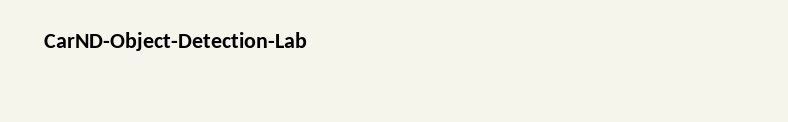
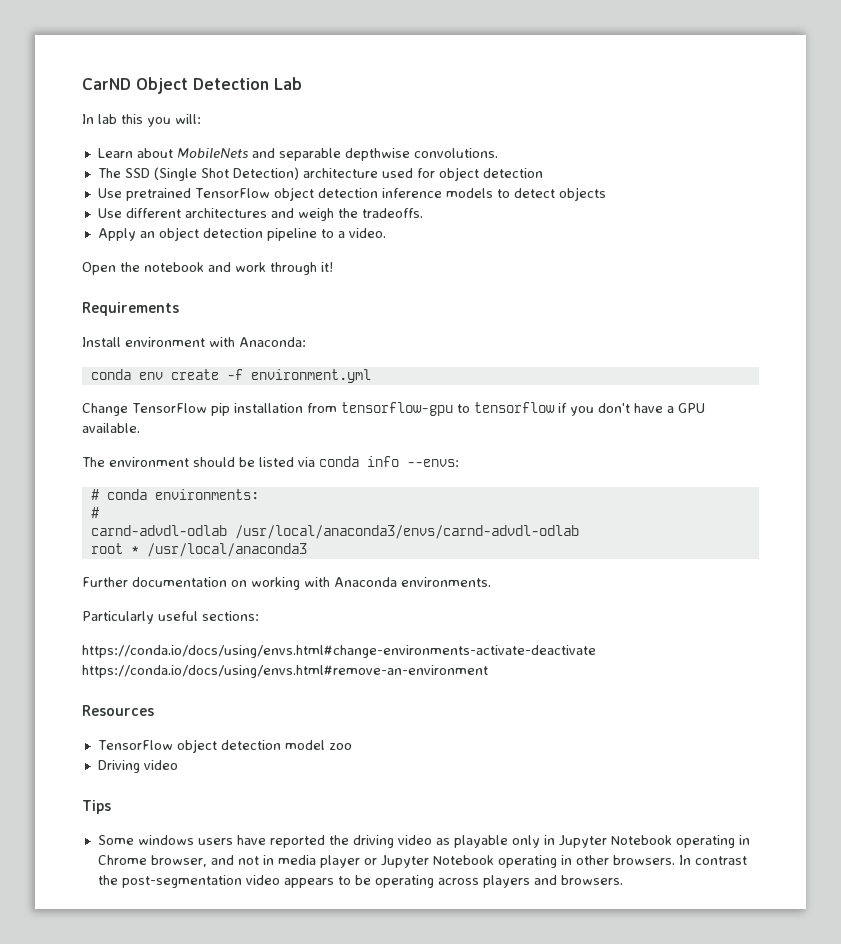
- CarND-Object-Detection-Lab
+ CarND Object Detection Lab
+ In lab this you will:
+ Learn about MobileNets and separable depthwise convolutions.
+ The SSD (Single Shot Detection) architecture used for object detection
+ Use pretrained TensorFlow object detection inference models to detect objects
+ Use different architectures and weigh the tradeoffs.
+ Apply an object detection pipeline to a video.
+ Open the notebook and work through it!
+ Requirements
+ Install environment with Anaconda:
+ conda env create -f environment.yml
+ Change TensorFlow pip installation from tensorflow-gpu to tensorflow if you don't have a GPU available.
+ The environment should be listed via conda info --envs:
+ # conda environments:
+ #
+ carnd-advdl-odlab /usr/local/anaconda3/envs/carnd-advdl-odlab
+ root * /usr/local/anaconda3
+ Further documentation on working with Anaconda environments.
+ Particularly useful sections:
+ https://conda.io/docs/using/envs.html#change-environments-activate-deactivate https://conda.io/docs/using/envs.html#remove-an-environment
+ Resources
+ TensorFlow object detection model zoo
+ Driving video
+ Tips
+ Some windows users have reported the driving video as playable only in Jupyter Notebook operating in Chrome browser, and not in media player or Jupyter Notebook operating in other browsers. In contrast the post-segmentation video appears to be operating across players and browsers.

